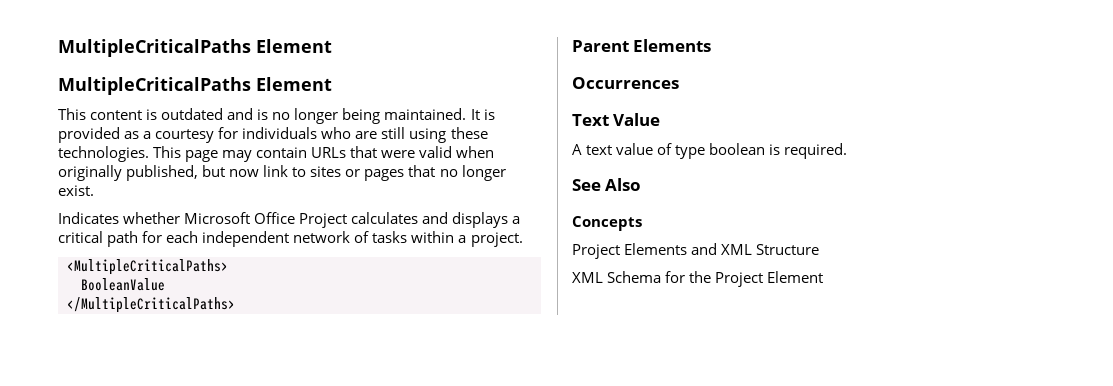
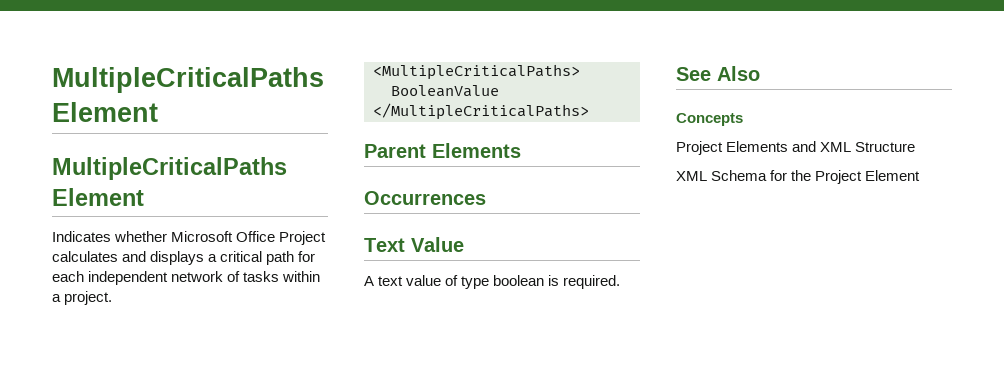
- This content is outdated and is no longer being maintained. It is provided as a courtesy for individuals who are still using these technologies. This page may contain URLs that were valid when originally published, but now link to sites or pages that no longer exist.

